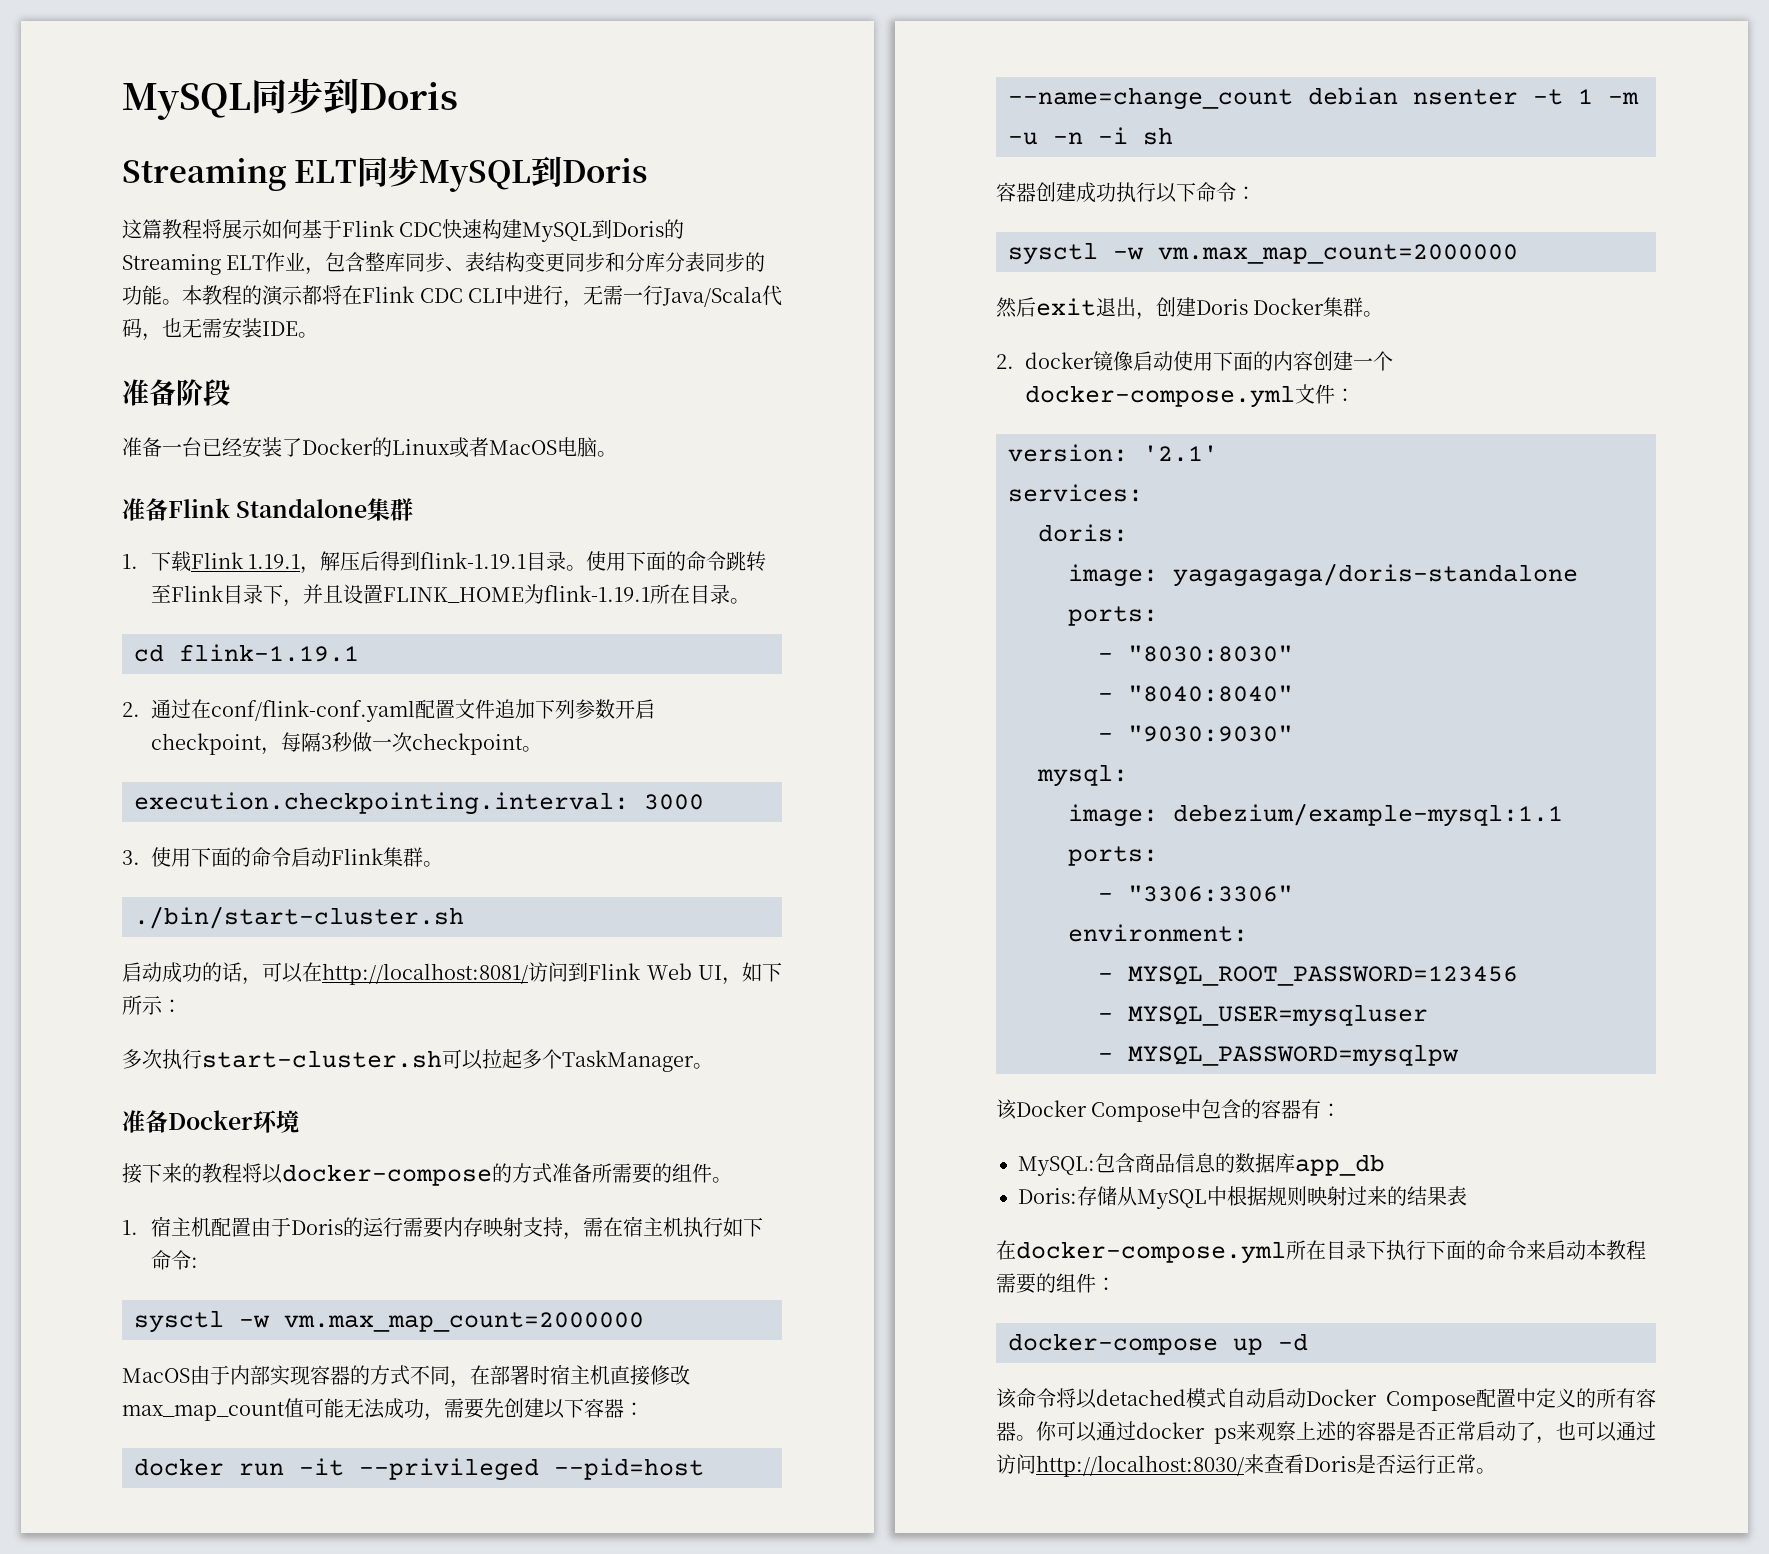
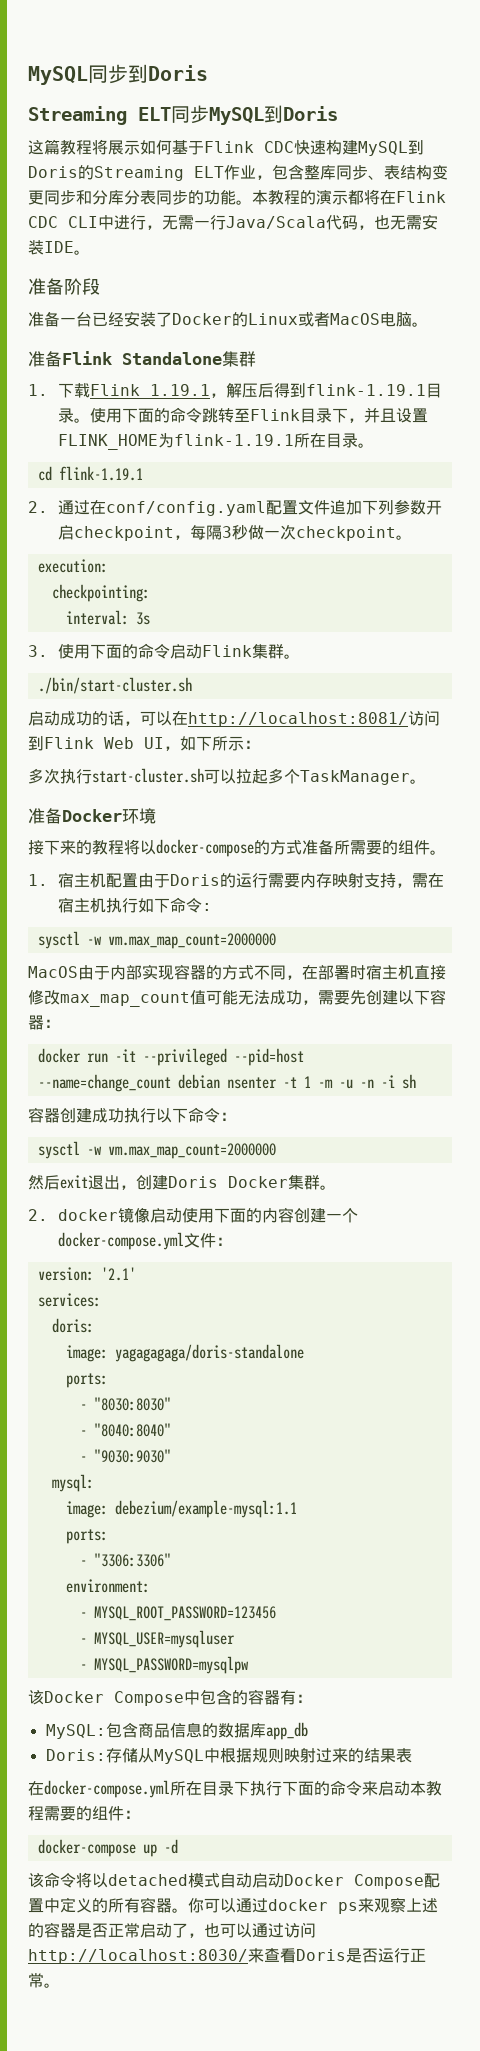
- 2.通过在conf/flink-conf.yaml配置文件追加下列参数开启checkpoint，每隔3秒做一次checkpoint。
+ 2.通过在conf/config.yaml配置文件追加下列参数开启checkpoint，每隔3秒做一次checkpoint。
- execution.checkpointing.interval: 3000
+ execution:
+ checkpointing:
+ interval: 3s

